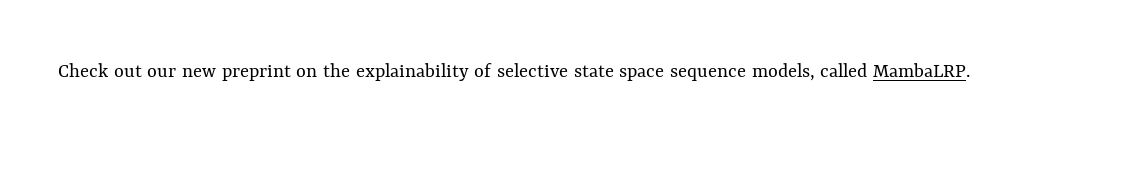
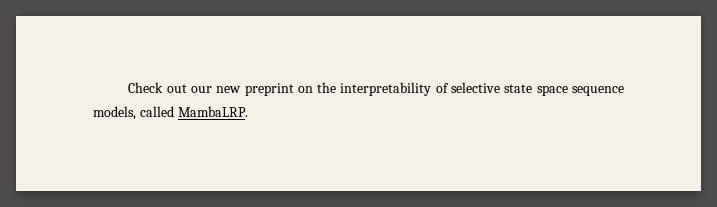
- Check out our new preprint on the explainability of selective state space sequence models, called MambaLRP.
+ Check out our new preprint on the interpretability of selective state space sequence models, called MambaLRP.

